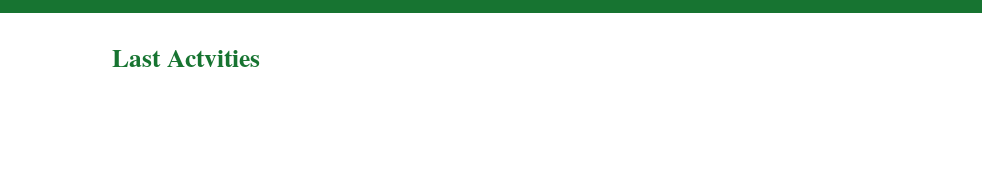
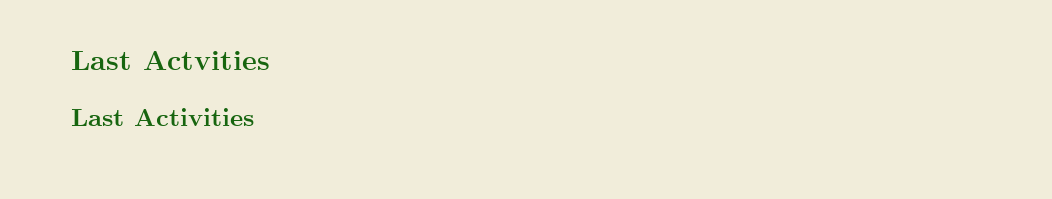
+ Last Activities

